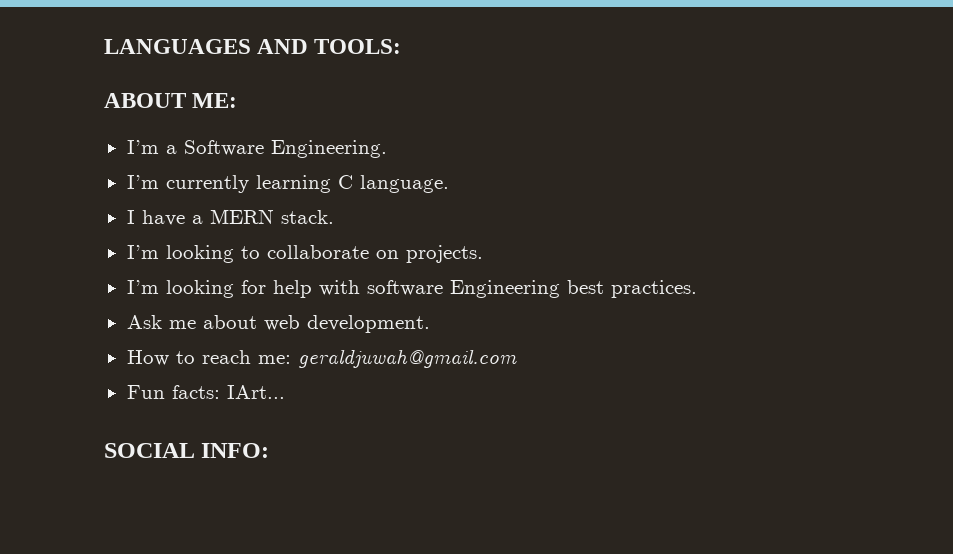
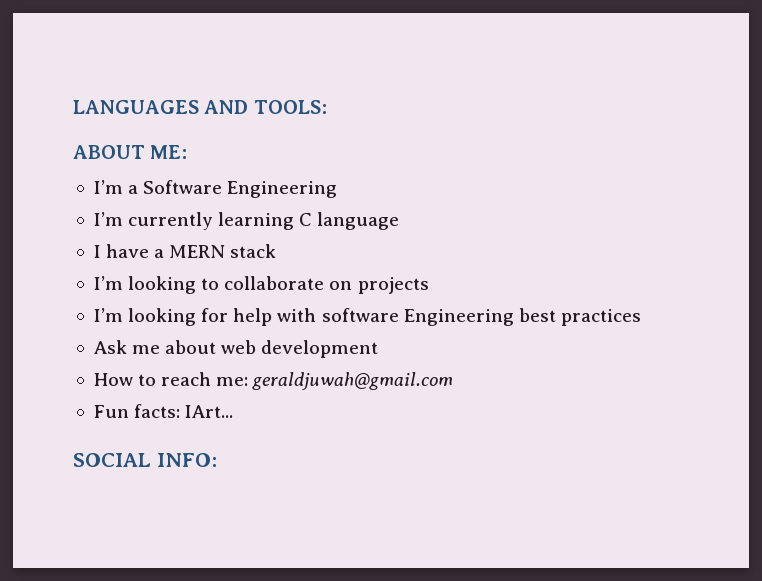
- I’m a Software Engineering.
+ I’m a Software Engineering
- I’m currently learning C language.
+ I’m currently learning C language
- I have a MERN stack.
+ I have a MERN stack
- I’m looking to collaborate on projects.
+ I’m looking to collaborate on projects
- I’m looking for help with software Engineering best practices.
+ I’m looking for help with software Engineering best practices
- Ask me about web development.
+ Ask me about web development

